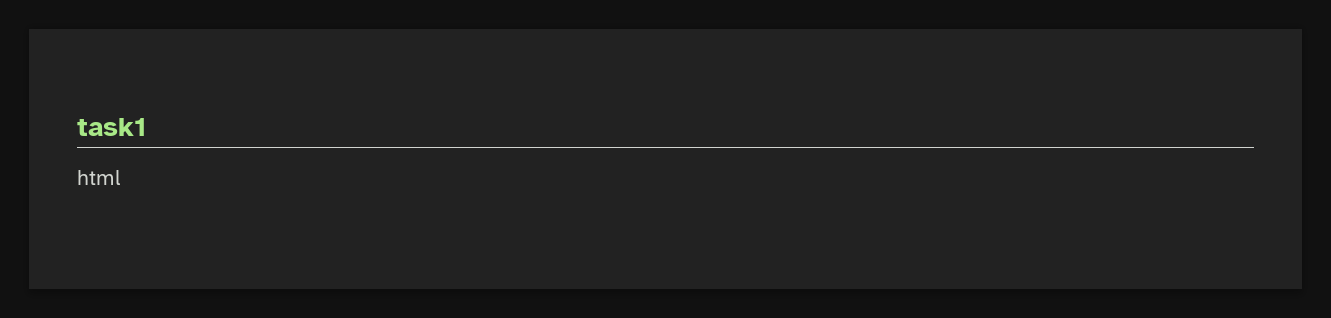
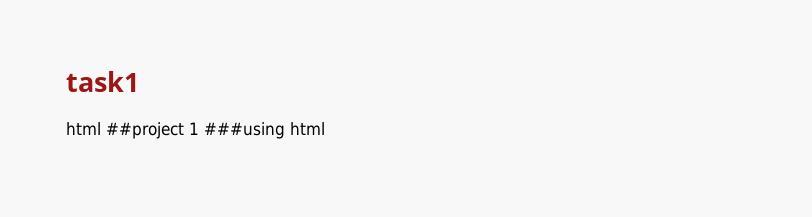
- html
+ html ##project 1 ###using html

